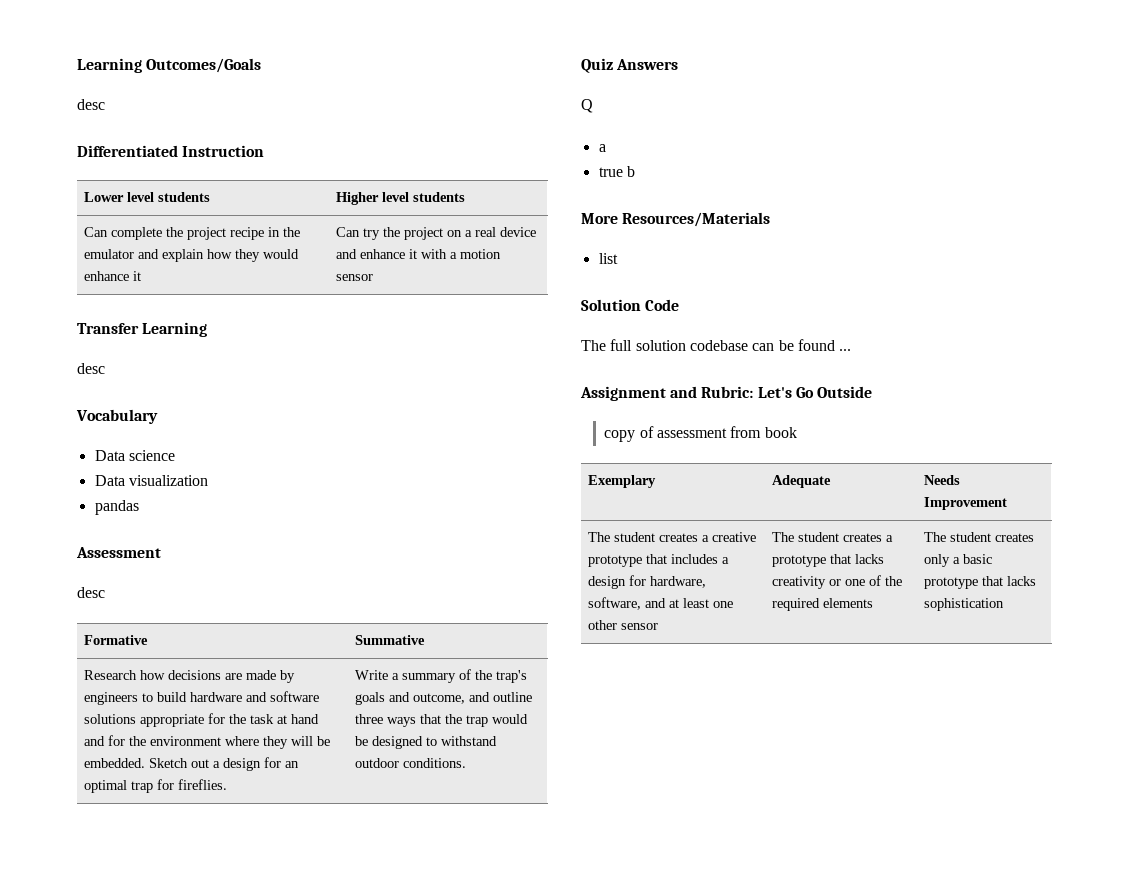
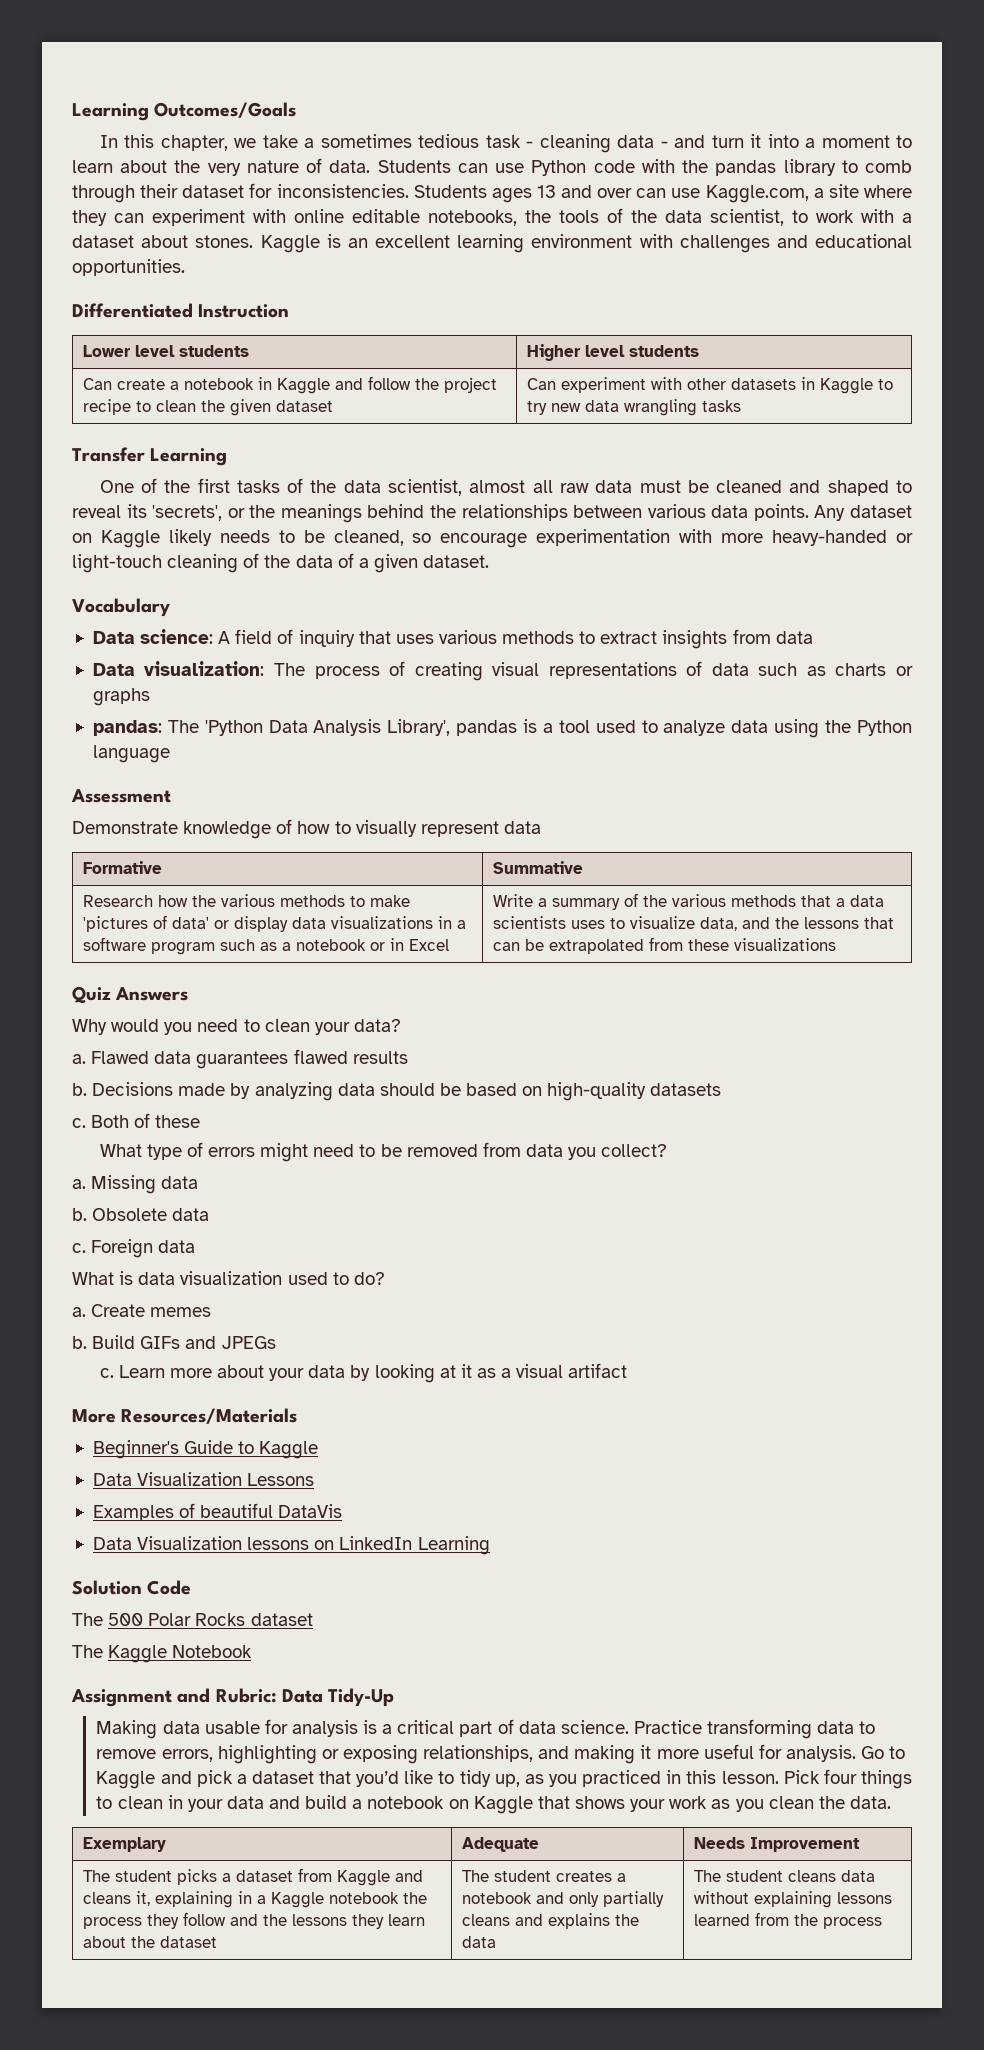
  Learning Outcomes/Goals
- desc
+ In this chapter, we take a sometimes tedious task - cleaning data - and turn it into a moment to learn about the very nature of data. Students can use Python code with the pandas library to comb through their dataset for inconsistencies. Students ages 13 and over can use Kaggle.com, a site where they can experiment with online editable notebooks, the tools of the data scientist, to work with a dataset about stones. Kaggle is an excellent learning environment with challenges and educational opportunities.
- Can complete the project recipe in the emulator and explain how they would enhance it | Can try the project on a real device and enhance it with a motion sensor
+ Can create a notebook in Kaggle and follow the project recipe to clean the given dataset | Can experiment with other datasets in Kaggle to try new data wrangling tasks
  Transfer Learning
- desc
+ One of the first tasks of the data scientist, almost all raw data must be cleaned and shaped to reveal its 'secrets', or the meanings behind the relationships between various data points. Any dataset on Kaggle likely needs to be cleaned, so encourage experimentation with more heavy-handed or light-touch cleaning of the data of a given dataset.
  Vocabulary
- Data science
- Data visualization
- pandas
+ Data science: A field of inquiry that uses various methods to extract insights from data
+ Data visualization: The process of creating visual representations of data such as charts or graphs
+ pandas: The 'Python Data Analysis Library', pandas is a tool used to analyze data using the Python language
  Assessment
- desc
+ Demonstrate knowledge of how to visually represent data
  Formative | Summative
- Research how decisions are made by engineers to build hardware and software solutions appropriate for the task at hand and for the environment where they will be embedded. Sketch out a design for an optimal trap for fireflies.
+ Research how the various methods to make 'pictures of data' or display data visualizations in a software program such as a notebook or in Excel
- Write a summary of the trap's goals and outcome, and outline three ways that the trap would be designed to withstand outdoor conditions.
+ Write a summary of the various methods that a data scientists uses to visualize data, and the lessons that can be extrapolated from these visualizations
  Quiz Answers
- Q
- a
- true b
+ Why would you need to clean your data?
+ a. Flawed data guarantees flawed results
+ b. Decisions made by analyzing data should be based on high-quality datasets
+ c. Both of these
+ What type of errors might need to be removed from data you collect?
+ a. Missing data
+ b. Obsolete data
+ c. Foreign data
+ What is data visualization used to do?
+ a. Create memes
+ b. Build GIFs and JPEGs
+ c. Learn more about your data by looking at it as a visual artifact
- list
+ Beginner's Guide to Kaggle
+ Data Visualization Lessons
+ Examples of beautiful DataVis
+ Data Visualization lessons on LinkedIn Learning
  Solution Code
- The full solution codebase can be found ...
- Assignment and Rubric: Let's Go Outside
- copy of assessment from book
+ The 500 Polar Rocks dataset
+ The Kaggle Notebook
+ Assignment and Rubric: Data Tidy-Up
+ Making data usable for analysis is a critical part of data science. Practice transforming data to remove errors, highlighting or exposing relationships, and making it more useful for analysis. Go to Kaggle and pick a dataset that you’d like to tidy up, as you practiced in this lesson. Pick four things to clean in your data and build a notebook on Kaggle that shows your work as you clean the data.
- The student creates a creative prototype that includes a design for hardware, software, and at least one other sensor | The student creates a prototype that lacks creativity or one of the required elements | The student creates only a basic prototype that lacks sophistication
+ The student picks a dataset from Kaggle and cleans it, explaining in a Kaggle notebook the process they follow and the lessons they learn about the dataset | The student creates a notebook and only partially cleans and explains the data | The student cleans data without explaining lessons learned from the process

